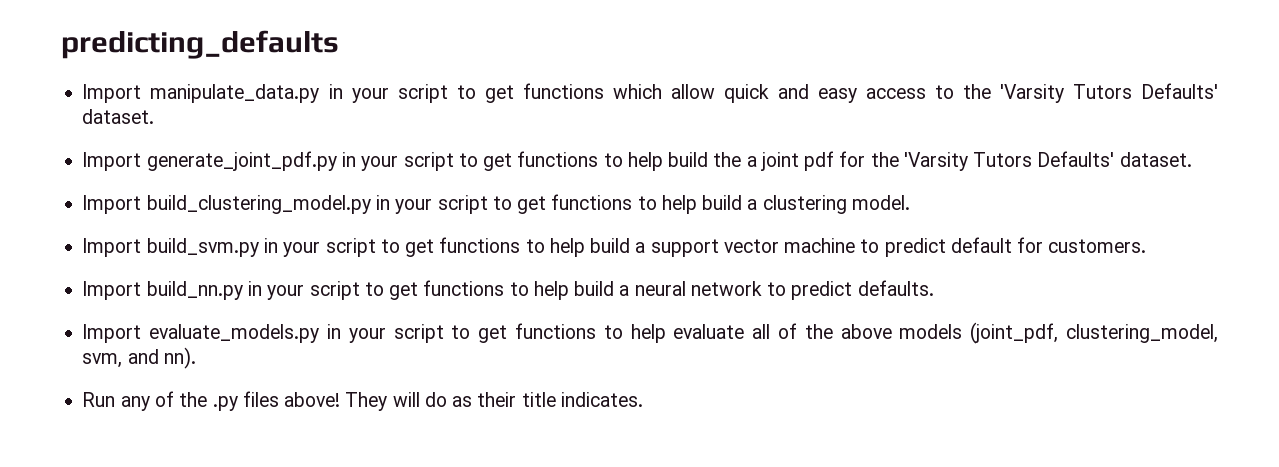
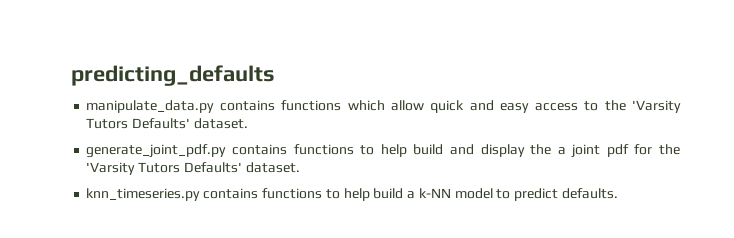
- Import manipulate_data.py in your script to get functions which allow quick and easy access to the 'Varsity Tutors Defaults' dataset.
+ manipulate_data.py contains functions which allow quick and easy access to the 'Varsity Tutors Defaults' dataset.
- Import generate_joint_pdf.py in your script to get functions to help build the a joint pdf for the 'Varsity Tutors Defaults' dataset.
+ generate_joint_pdf.py contains functions to help build and display the a joint pdf for the 'Varsity Tutors Defaults' dataset.
- Import build_clustering_model.py in your script to get functions to help build a clustering model.
- Import build_svm.py in your script to get functions to help build a support vector machine to predict default for customers.
- Import build_nn.py in your script to get functions to help build a neural network to predict defaults.
- Import evaluate_models.py in your script to get functions to help evaluate all of the above models (joint_pdf, clustering_model, svm, and nn).
- Run any of the .py files above! They will do as their title indicates.
+ knn_timeseries.py contains functions to help build a k-NN model to predict defaults.

